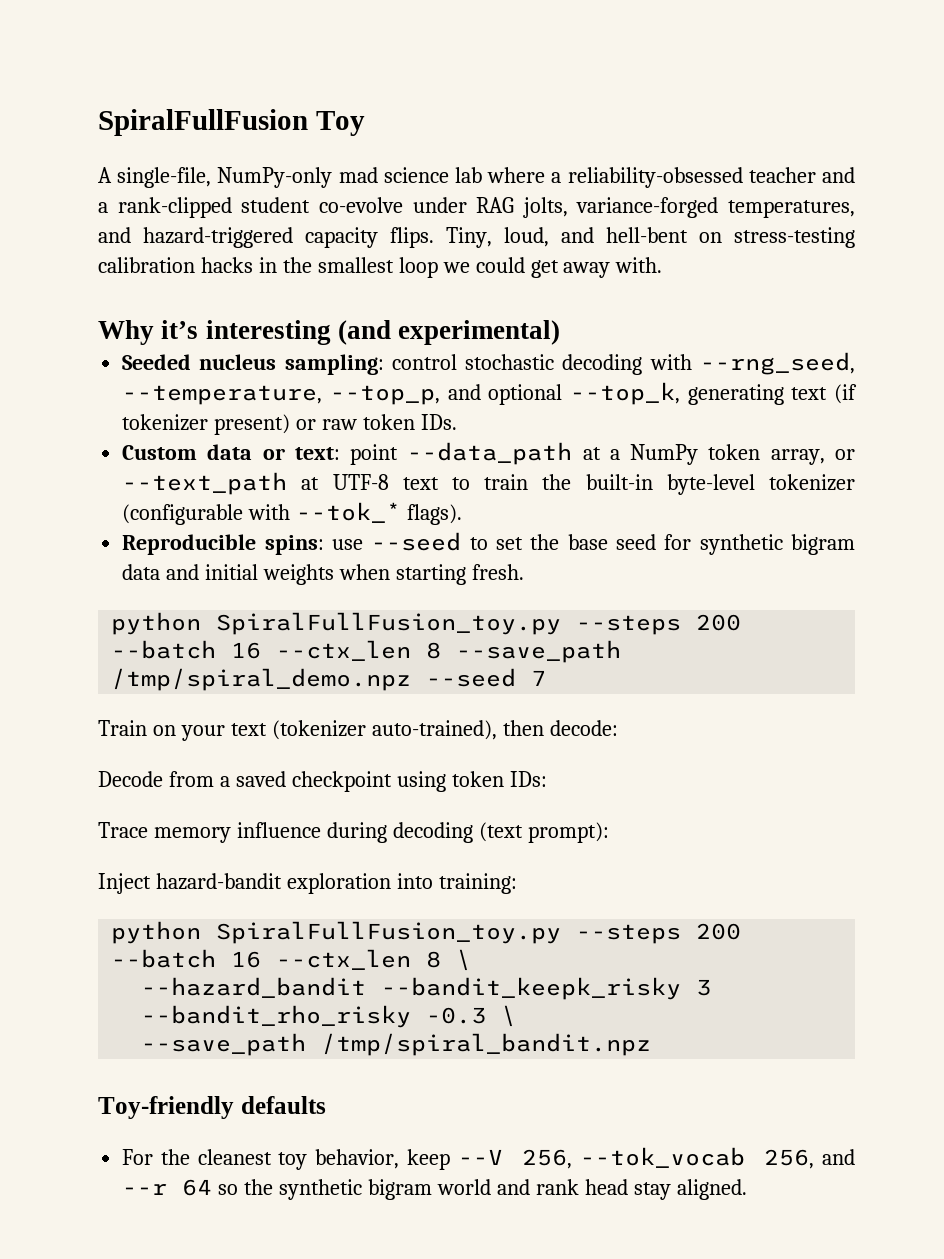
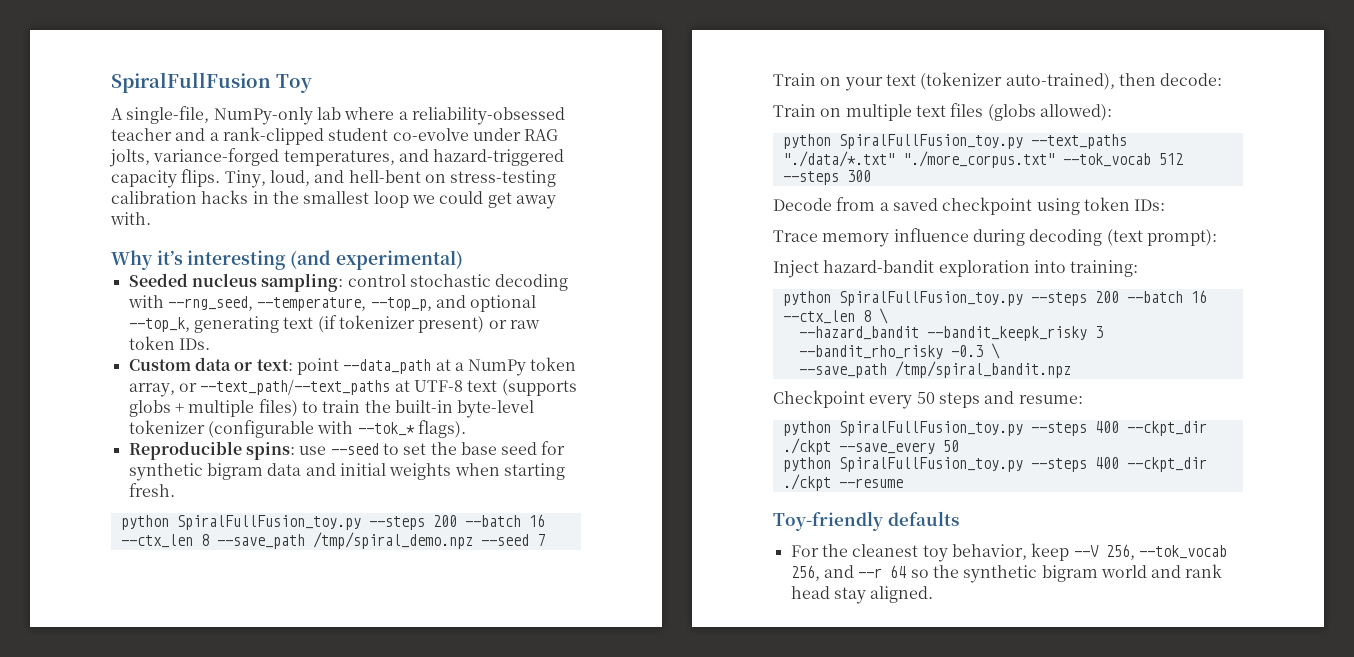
- A single-file, NumPy-only mad science lab where a reliability-obsessed teacher and a rank-clipped student co-evolve under RAG jolts, variance-forged temperatures, and hazard-triggered capacity flips.
+ A single-file, NumPy-only lab where a reliability-obsessed teacher and a rank-clipped student co-evolve under RAG jolts, variance-forged temperatures, and hazard-triggered capacity flips.
- Custom data or text: point --data_path at a NumPy token array, or --text_path at UTF-8 text to train the built-in byte-level tokenizer (configurable with --tok_* flags).
+ Custom data or text: point --data_path at a NumPy token array, or --text_path/--text_paths at UTF-8 text (supports globs + multiple files) to train the built-in byte-level tokenizer (configurable with --tok_* flags).
+ Train on multiple text files (globs allowed):
+ python SpiralFullFusion_toy.py --text_paths "./data/*.txt" "./more_corpus.txt" --tok_vocab 512 --steps 300
+ Checkpoint every 50 steps and resume:
+ python SpiralFullFusion_toy.py --steps 400 --ckpt_dir ./ckpt --save_every 50
+ python SpiralFullFusion_toy.py --steps 400 --ckpt_dir ./ckpt --resume

